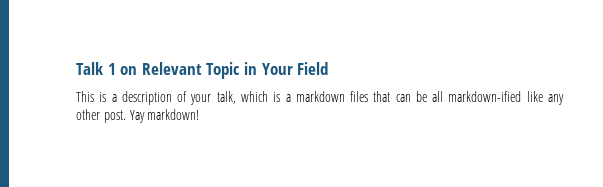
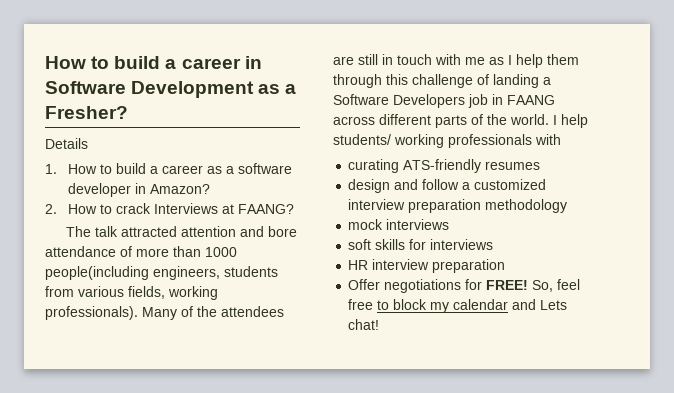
- Talk 1 on Relevant Topic in Your Field
- This is a description of your talk, which is a markdown files that can be all markdown-ified like any other post. Yay markdown!
+ How to build a career in Software Development as a Fresher?
+ Details
+ 1. How to build a career as a software developer in Amazon?
+ 2. How to crack Interviews at FAANG?
+ The talk attracted attention and bore attendance of more than 1000 people(including engineers, students from various fields, working professionals). Many of the attendees are still in touch with me as I help them through this challenge of landing a Software Developers job in FAANG across different parts of the world. I help students/ working professionals with
+ curating ATS-friendly resumes
+ design and follow a customized interview preparation methodology
+ mock interviews
+ soft skills for interviews
+ HR interview preparation
+ Offer negotiations for FREE! So, feel free to block my calendar and Lets chat!

